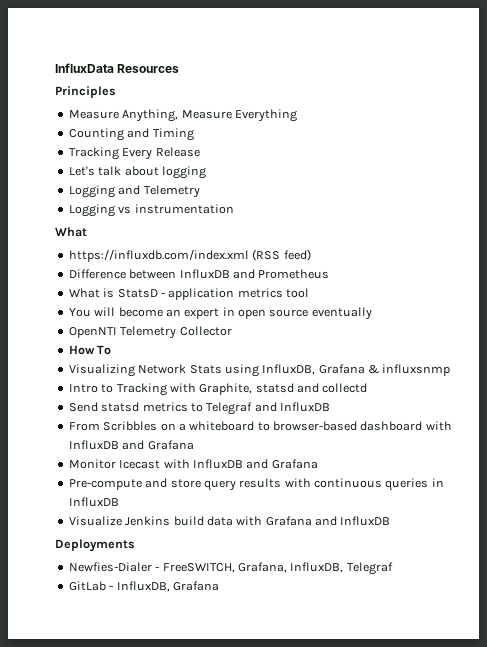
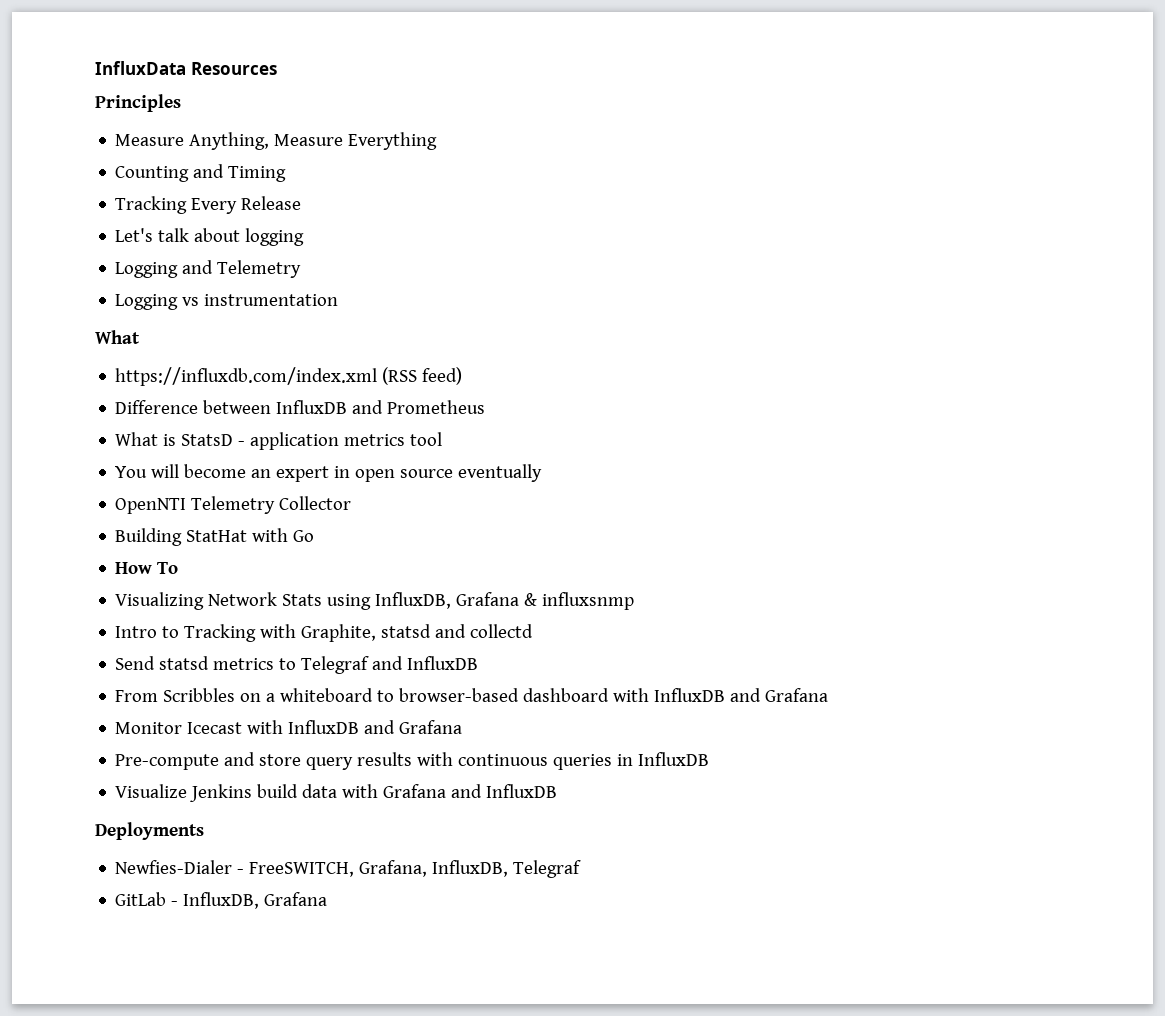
+ Building StatHat with Go

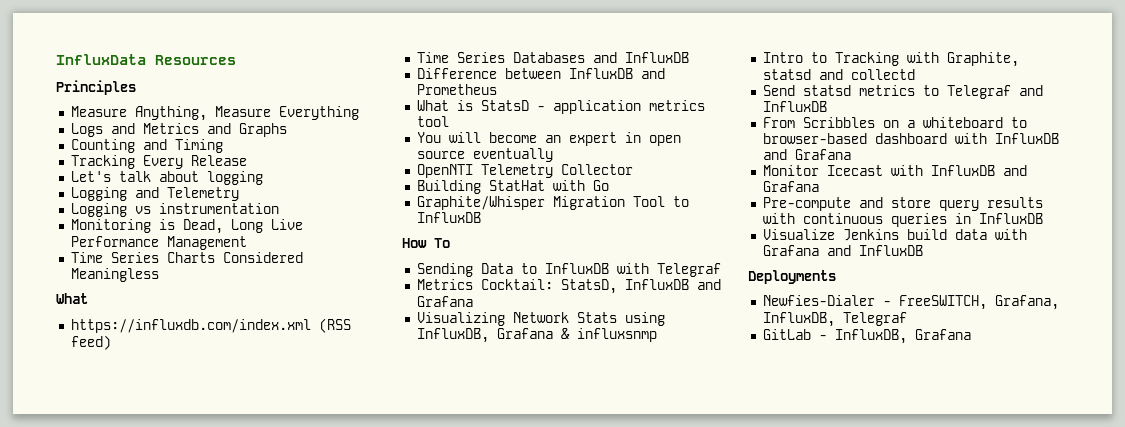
+ Logs and Metrics and Graphs
+ Monitoring is Dead, Long Live Performance Management
+ Time Series Charts Considered Meaningless
+ Time Series Databases and InfluxDB
+ Graphite/Whisper Migration Tool to InfluxDB
  How To
+ Sending Data to InfluxDB with Telegraf
+ Metrics Cocktail: StatsD, InfluxDB and Grafana

